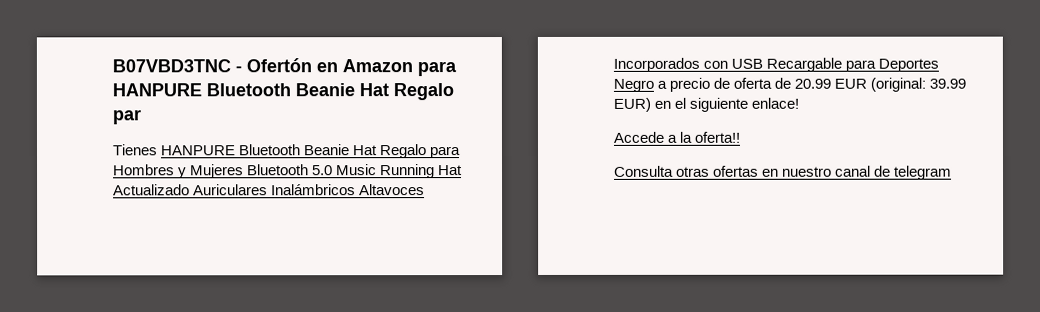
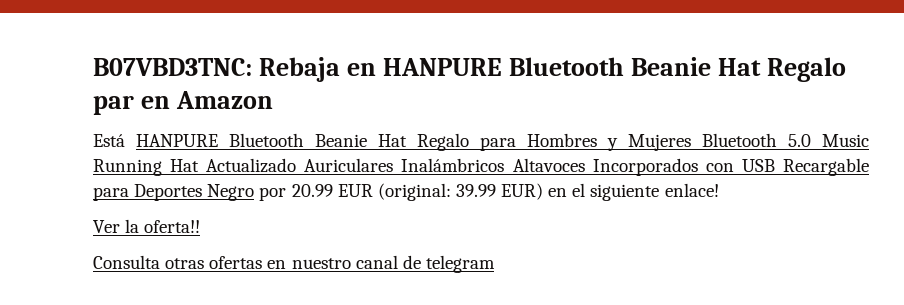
- B07VBD3TNC - Ofertón en Amazon para HANPURE Bluetooth Beanie Hat Regalo par
- Tienes HANPURE Bluetooth Beanie Hat Regalo para Hombres y Mujeres Bluetooth 5.0 Music Running Hat Actualizado Auriculares Inalámbricos Altavoces Incorporados con USB Recargable para Deportes Negro a precio de oferta de 20.99 EUR (original: 39.99 EUR) en el siguiente enlace!
+ B07VBD3TNC: Rebaja en HANPURE Bluetooth Beanie Hat Regalo par en Amazon
+ Está HANPURE Bluetooth Beanie Hat Regalo para Hombres y Mujeres Bluetooth 5.0 Music Running Hat Actualizado Auriculares Inalámbricos Altavoces Incorporados con USB Recargable para Deportes Negro por 20.99 EUR (original: 39.99 EUR) en el siguiente enlace!
- Accede a la oferta!!
+ Ver la oferta!!

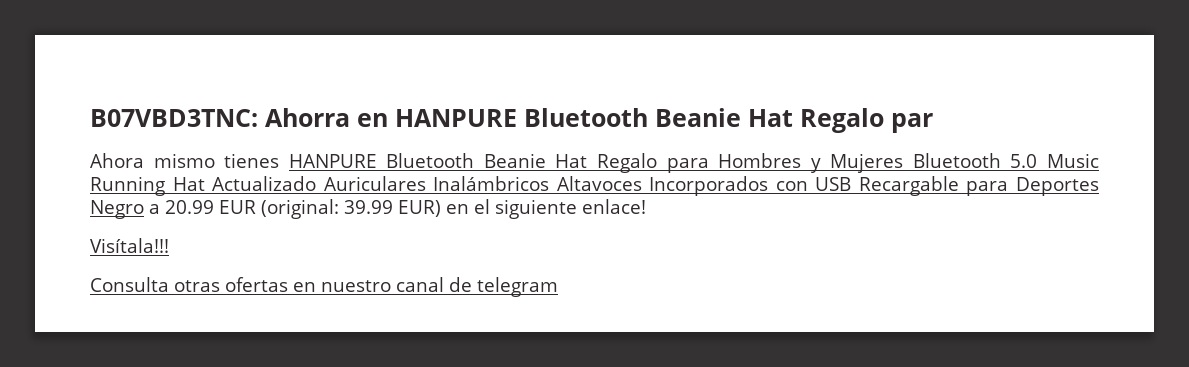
- B07VBD3TNC: Rebaja en HANPURE Bluetooth Beanie Hat Regalo par en Amazon
- Está HANPURE Bluetooth Beanie Hat Regalo para Hombres y Mujeres Bluetooth 5.0 Music Running Hat Actualizado Auriculares Inalámbricos Altavoces Incorporados con USB Recargable para Deportes Negro por 20.99 EUR (original: 39.99 EUR) en el siguiente enlace!
+ B07VBD3TNC: Ahorra en HANPURE Bluetooth Beanie Hat Regalo par
+ Ahora mismo tienes HANPURE Bluetooth Beanie Hat Regalo para Hombres y Mujeres Bluetooth 5.0 Music Running Hat Actualizado Auriculares Inalámbricos Altavoces Incorporados con USB Recargable para Deportes Negro a 20.99 EUR (original: 39.99 EUR) en el siguiente enlace!
- Ver la oferta!!
+ Visítala!!!

